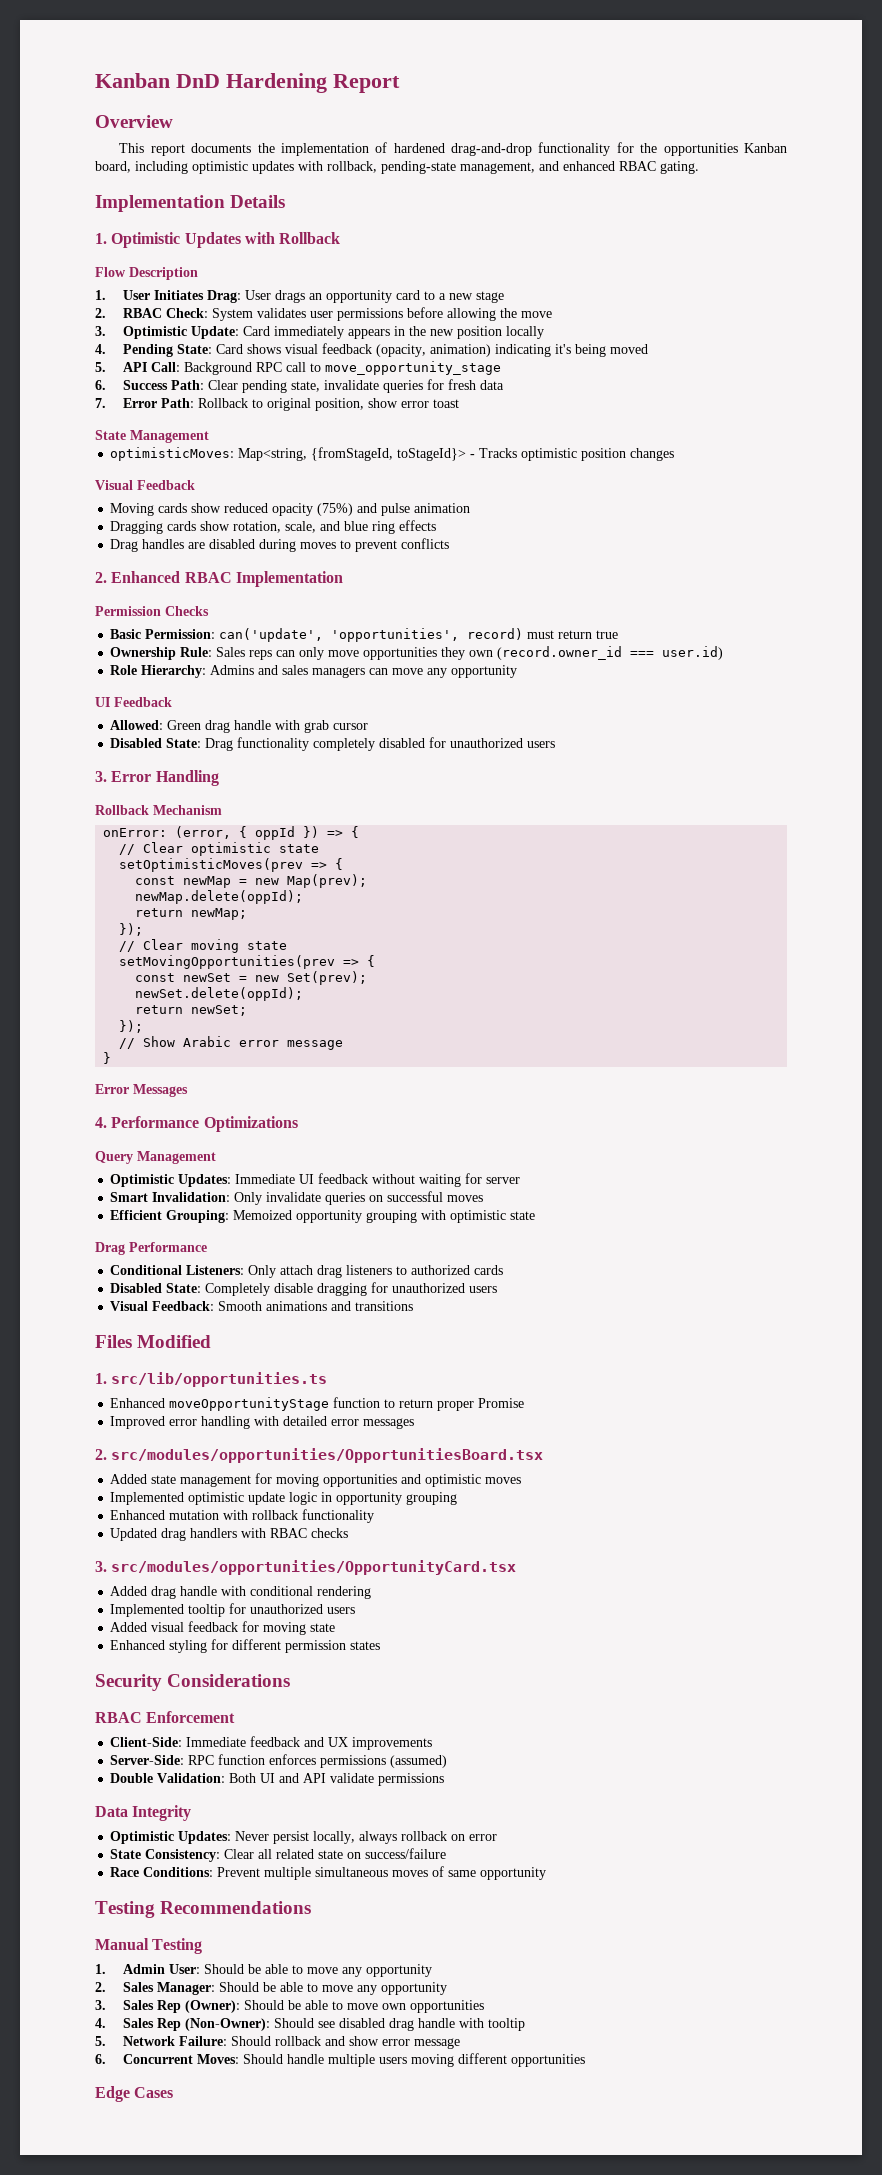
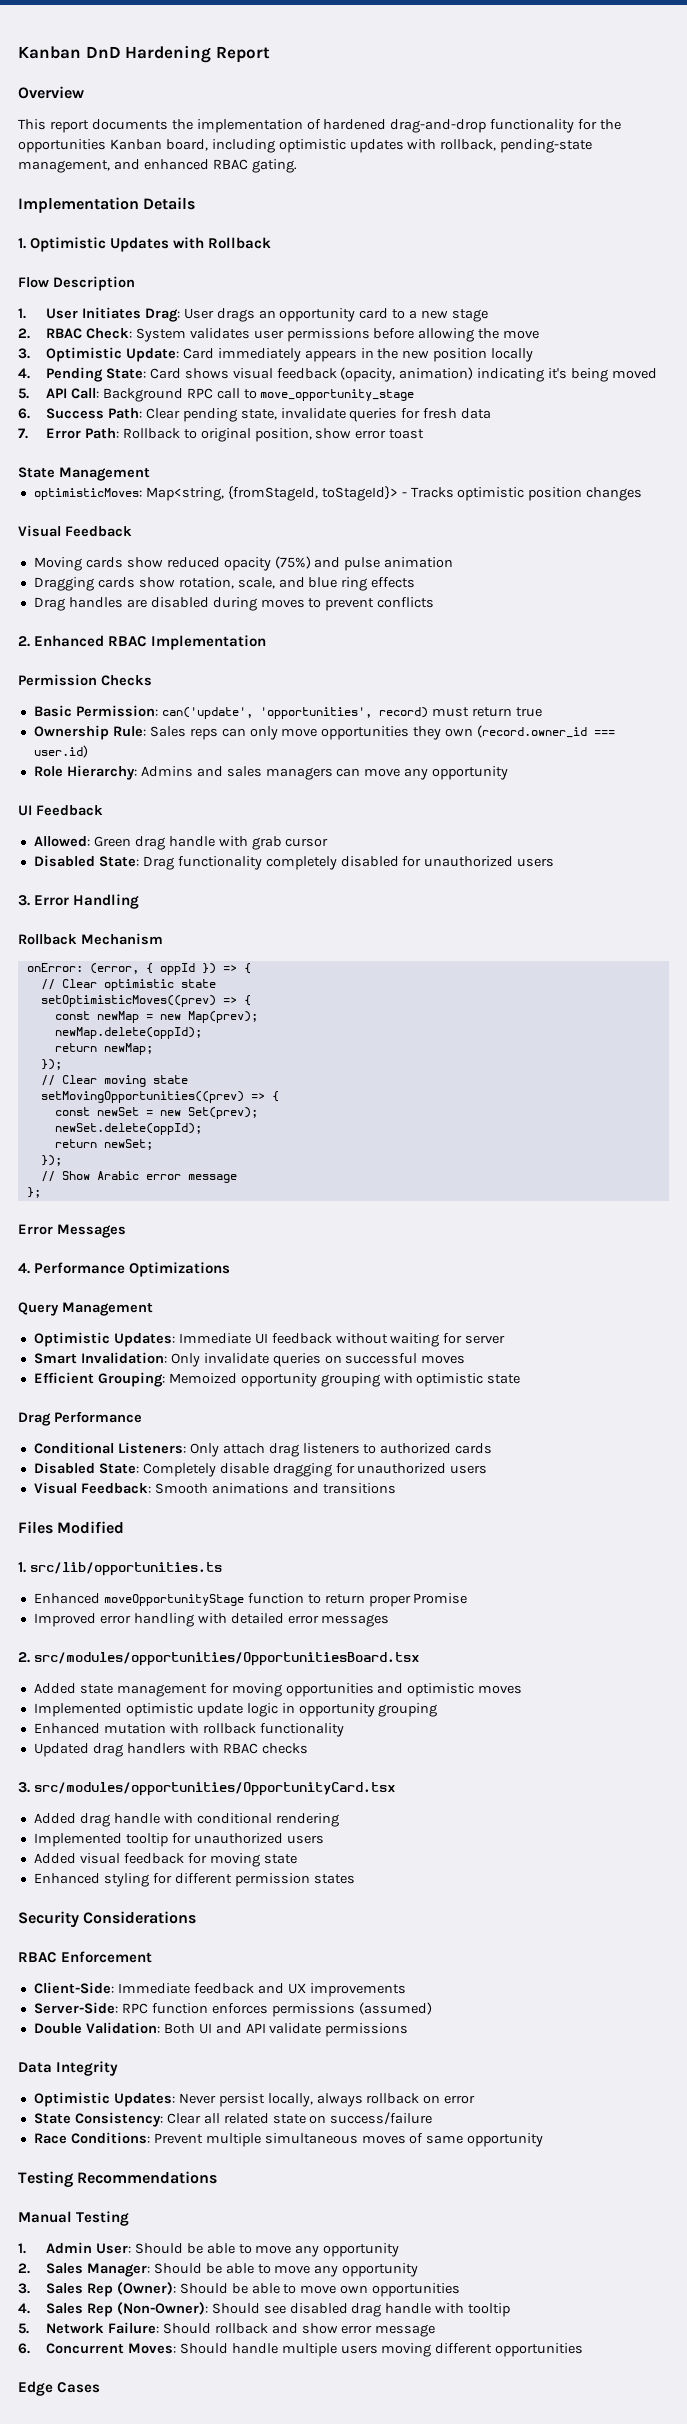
- setOptimisticMoves(prev => {
+ setOptimisticMoves((prev) => {
- setMovingOpportunities(prev => {
+ setMovingOpportunities((prev) => {
- }
+ };

